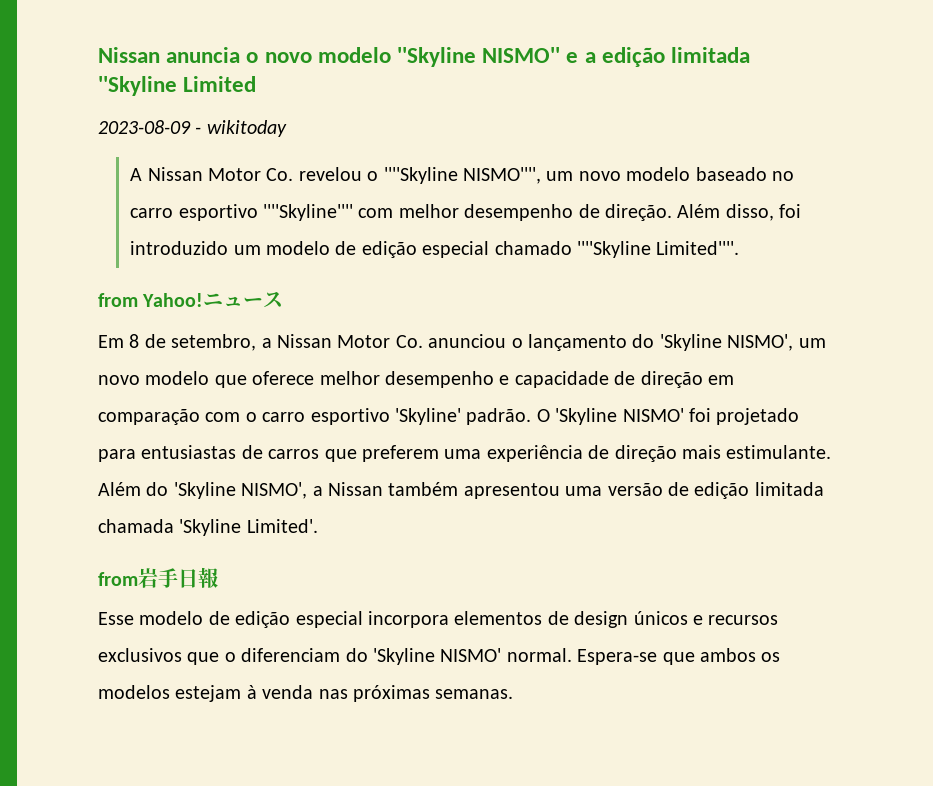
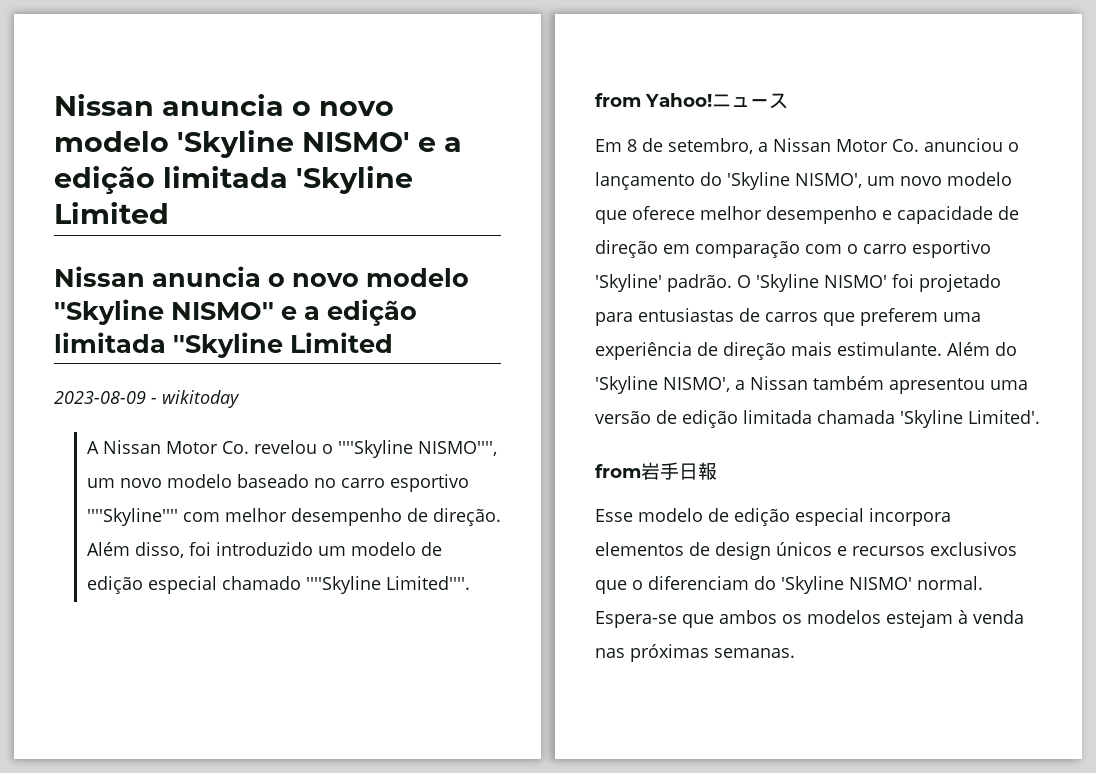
+ Nissan anuncia o novo modelo 'Skyline NISMO' e a edição limitada 'Skyline Limited

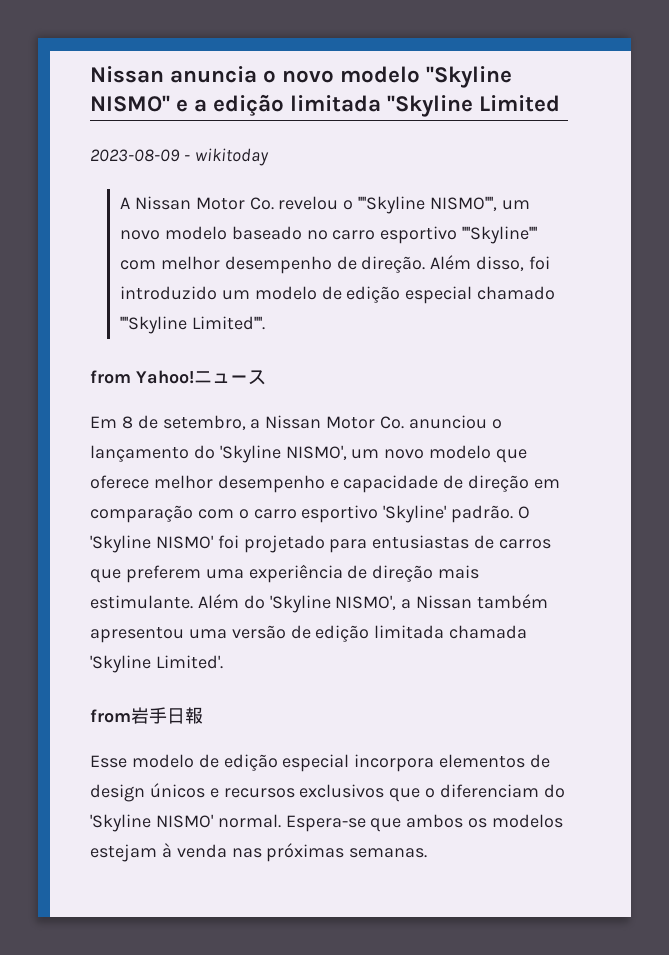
- Nissan anuncia o novo modelo 'Skyline NISMO' e a edição limitada 'Skyline Limited

